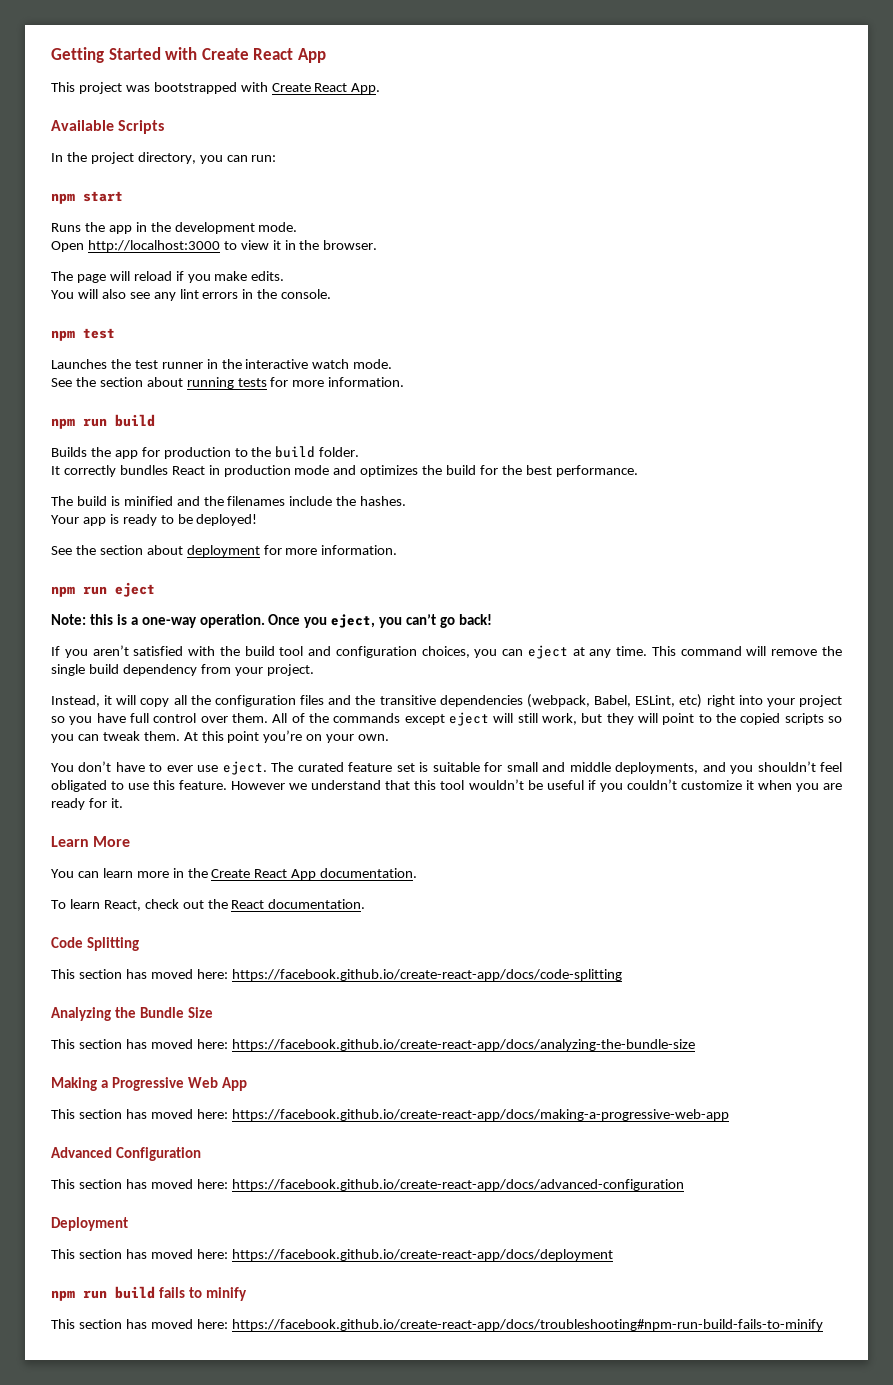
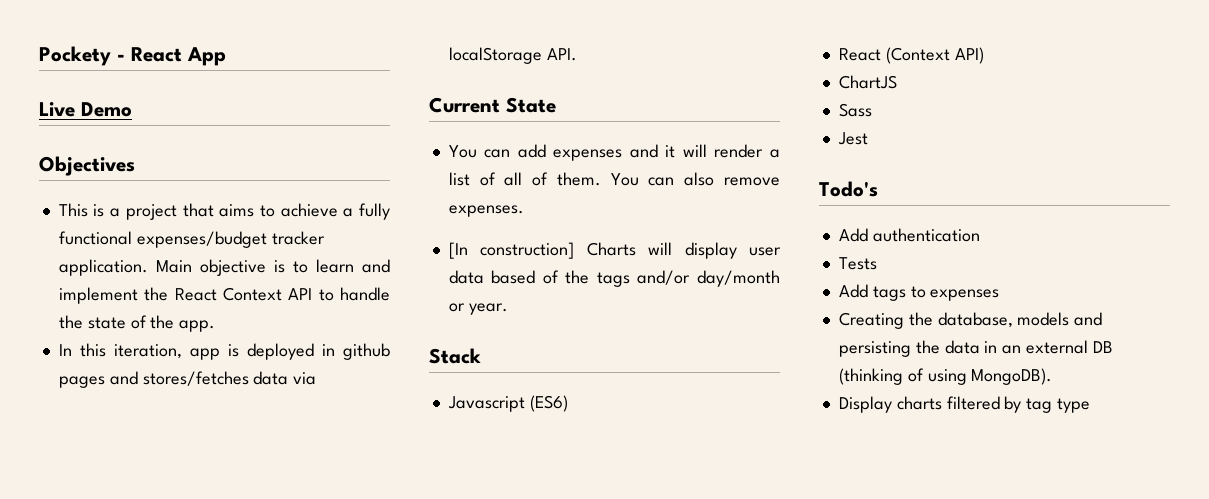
- Getting Started with Create React App
- This project was bootstrapped with Create React App.
- Available Scripts
- In the project directory, you can run:
- npm start
- Runs the app in the development mode.
- Open http://localhost:3000 to view it in the browser.
- The page will reload if you make edits.
- You will also see any lint errors in the console.
- npm test
- Launches the test runner in the interactive watch mode.
- See the section about running tests for more information.
- npm run build
- Builds the app for production to the build folder.
- It correctly bundles React in production mode and optimizes the build for the best performance.
- The build is minified and the filenames include the hashes.
- Your app is ready to be deployed!
- See the section about deployment for more information.
- npm run eject
- Note: this is a one-way operation. Once you eject, you can’t go back!
- If you aren’t satisfied with the build tool and configuration choices, you can eject at any time. This command will remove the single build dependency from your project.
- Instead, it will copy all the configuration files and the transitive dependencies (webpack, Babel, ESLint, etc) right into your project so you have full control over them. All of the commands except eject will still work, but they will point to the copied scripts so you can tweak them. At this point you’re on your own.
- You don’t have to ever use eject. The curated feature set is suitable for small and middle deployments, and you shouldn’t feel obligated to use this feature. However we understand that this tool wouldn’t be useful if you couldn’t customize it when you are ready for it.
- Learn More
- You can learn more in the Create React App documentation.
- To learn React, check out the React documentation.
- Code Splitting
- This section has moved here: https://facebook.github.io/create-react-app/docs/code-splitting
- Analyzing the Bundle Size
- This section has moved here: https://facebook.github.io/create-react-app/docs/analyzing-the-bundle-size
- Making a Progressive Web App
- This section has moved here: https://facebook.github.io/create-react-app/docs/making-a-progressive-web-app
- Advanced Configuration
- This section has moved here: https://facebook.github.io/create-react-app/docs/advanced-configuration
- Deployment
- This section has moved here: https://facebook.github.io/create-react-app/docs/deployment
- npm run build fails to minify
- This section has moved here: https://facebook.github.io/create-react-app/docs/troubleshooting#npm-run-build-fails-to-minify
+ Pockety - React App
+ Live Demo
+ Objectives
+ This is a project that aims to achieve a fully functional expenses/budget tracker application. Main objective is to learn and implement the React Context API to handle the state of the app.
+ In this iteration, app is deployed in github pages and stores/fetches data via localStorage API.
+ Current State
+ You can add expenses and it will render a list of all of them. You can also remove expenses.
+ [In construction] Charts will display user data based of the tags and/or day/month or year.
+ Stack
+ Javascript (ES6)
+ React (Context API)
+ ChartJS
+ Sass
+ Jest
+ Todo's
+ Add authentication
+ Tests
+ Add tags to expenses
+ Creating the database, models and persisting the data in an external DB (thinking of using MongoDB).
+ Display charts filtered by tag type

